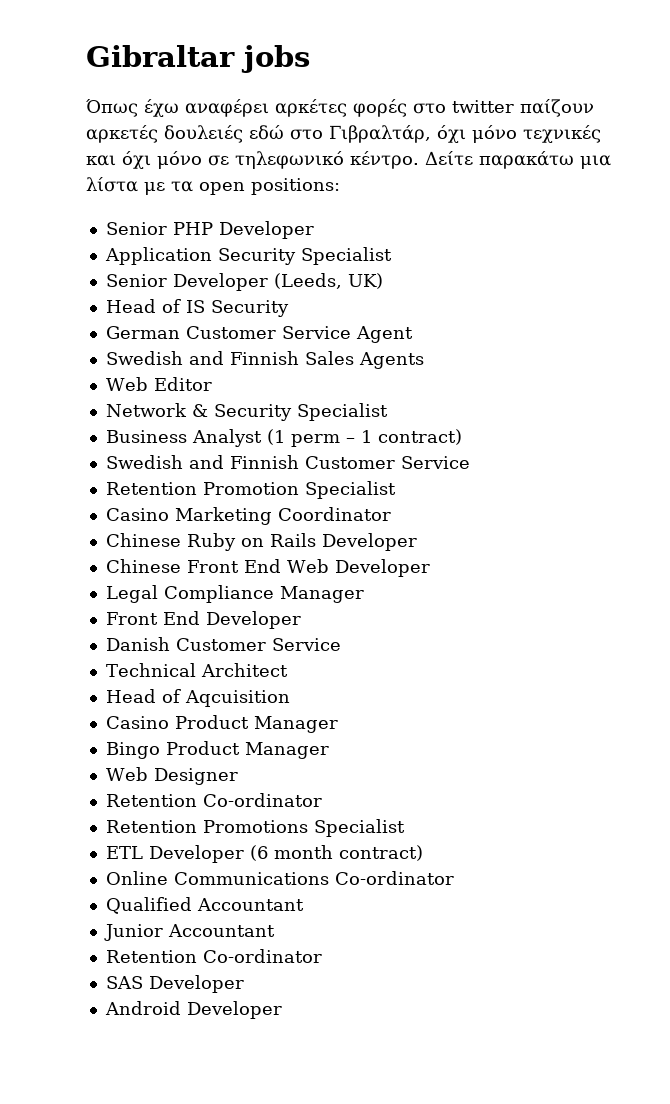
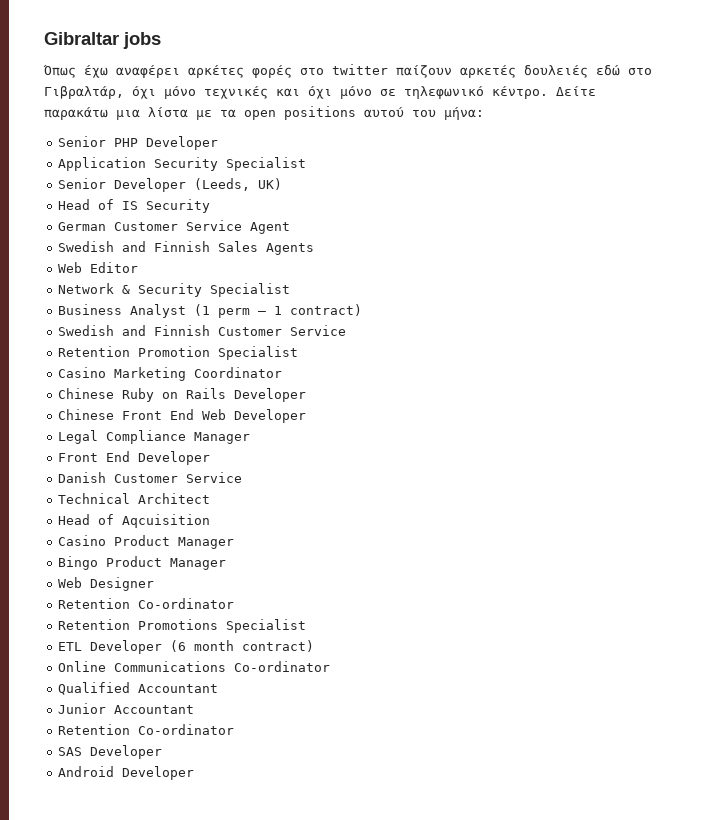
- Δείτε παρακάτω μια λίστα με τα open positions:
+ Δείτε παρακάτω μια λίστα με τα open positions αυτού του μήνα:

